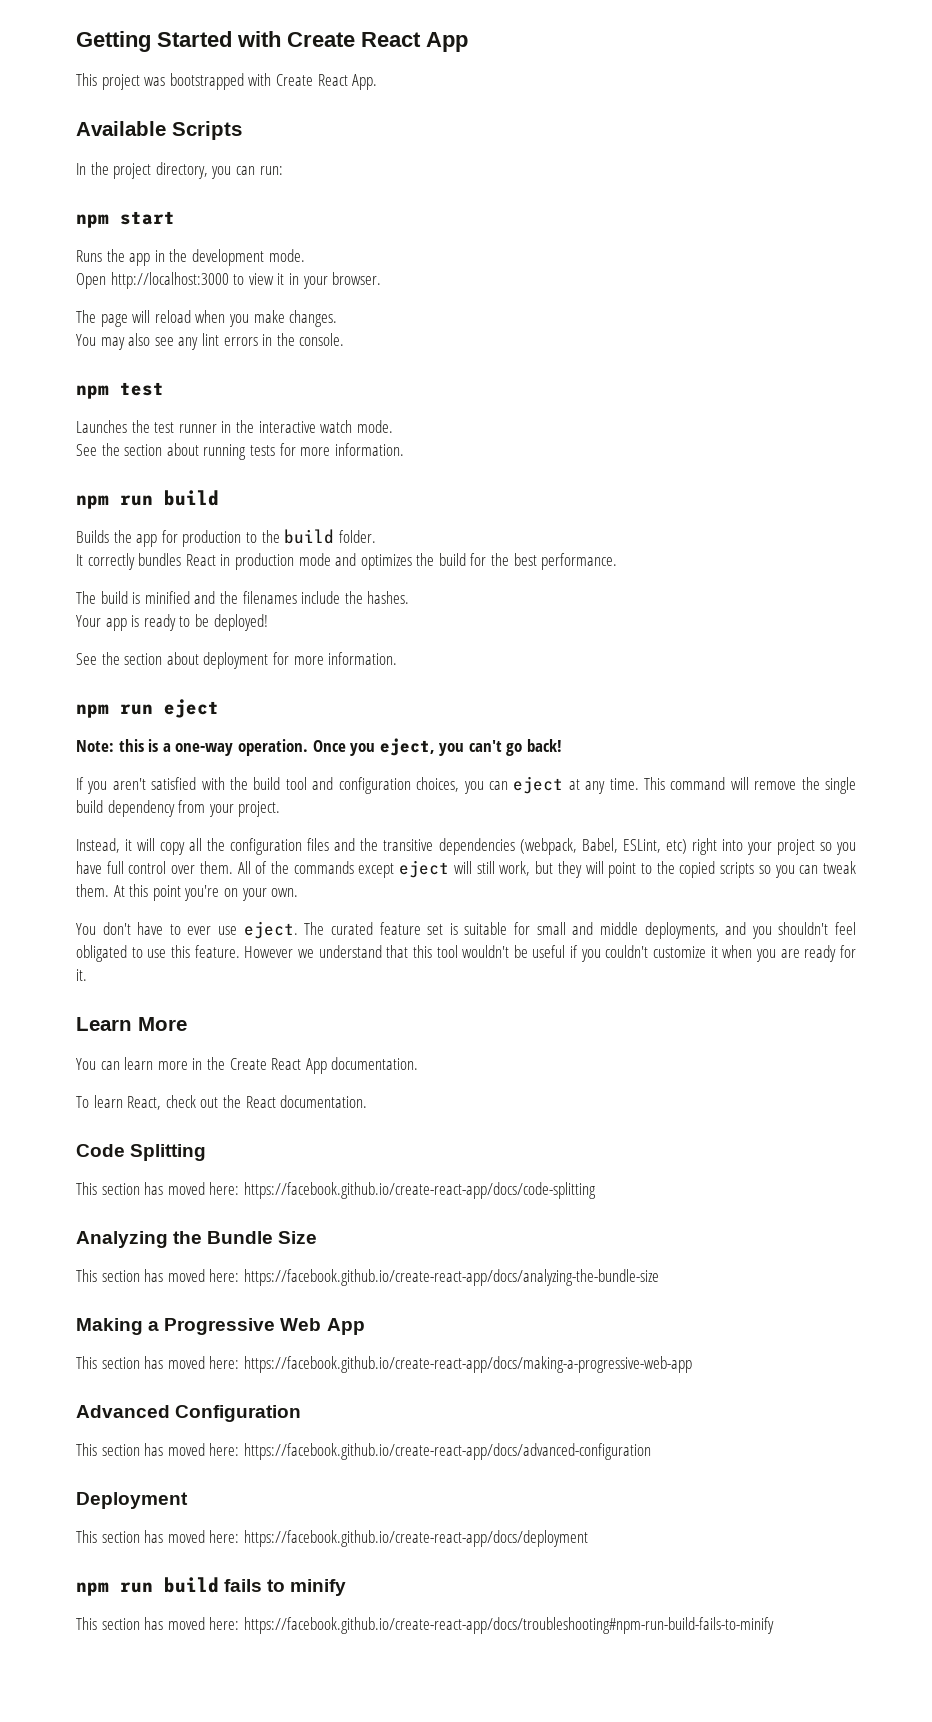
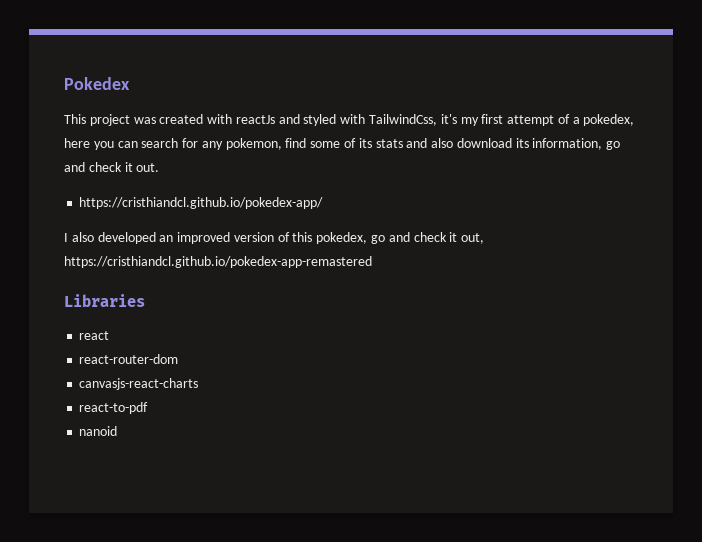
- Getting Started with Create React App
- This project was bootstrapped with Create React App.
- Available Scripts
- In the project directory, you can run:
- npm start
- Runs the app in the development mode.
- Open http://localhost:3000 to view it in your browser.
- The page will reload when you make changes.
- You may also see any lint errors in the console.
- npm test
- Launches the test runner in the interactive watch mode.
- See the section about running tests for more information.
- npm run build
- Builds the app for production to the build folder.
- It correctly bundles React in production mode and optimizes the build for the best performance.
- The build is minified and the filenames include the hashes.
- Your app is ready to be deployed!
- See the section about deployment for more information.
- npm run eject
- Note: this is a one-way operation. Once you eject, you can't go back!
- If you aren't satisfied with the build tool and configuration choices, you can eject at any time. This command will remove the single build dependency from your project.
- Instead, it will copy all the configuration files and the transitive dependencies (webpack, Babel, ESLint, etc) right into your project so you have full control over them. All of the commands except eject will still work, but they will point to the copied scripts so you can tweak them. At this point you're on your own.
- You don't have to ever use eject. The curated feature set is suitable for small and middle deployments, and you shouldn't feel obligated to use this feature. However we understand that this tool wouldn't be useful if you couldn't customize it when you are ready for it.
- Learn More
- You can learn more in the Create React App documentation.
- To learn React, check out the React documentation.
- Code Splitting
- This section has moved here: https://facebook.github.io/create-react-app/docs/code-splitting
- Analyzing the Bundle Size
- This section has moved here: https://facebook.github.io/create-react-app/docs/analyzing-the-bundle-size
- Making a Progressive Web App
- This section has moved here: https://facebook.github.io/create-react-app/docs/making-a-progressive-web-app
- Advanced Configuration
- This section has moved here: https://facebook.github.io/create-react-app/docs/advanced-configuration
- Deployment
- This section has moved here: https://facebook.github.io/create-react-app/docs/deployment
- npm run build fails to minify
- This section has moved here: https://facebook.github.io/create-react-app/docs/troubleshooting#npm-run-build-fails-to-minify
+ Pokedex
+ This project was created with reactJs and styled with TailwindCss, it's my first attempt of a pokedex, here you can search for any pokemon, find some of its stats and also download its information, go and check it out.
+ https://cristhiandcl.github.io/pokedex-app/
+ I also developed an improved version of this pokedex, go and check it out, https://cristhiandcl.github.io/pokedex-app-remastered
+ Libraries
+ react
+ react-router-dom
+ canvasjs-react-charts
+ react-to-pdf
+ nanoid

